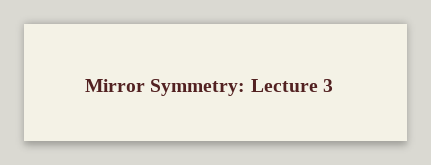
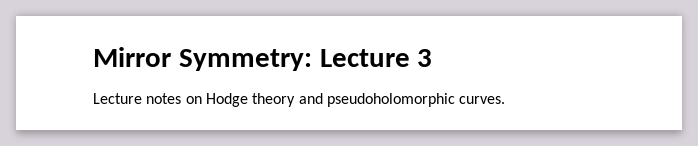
+ Lecture notes on Hodge theory and pseudoholomorphic curves.

